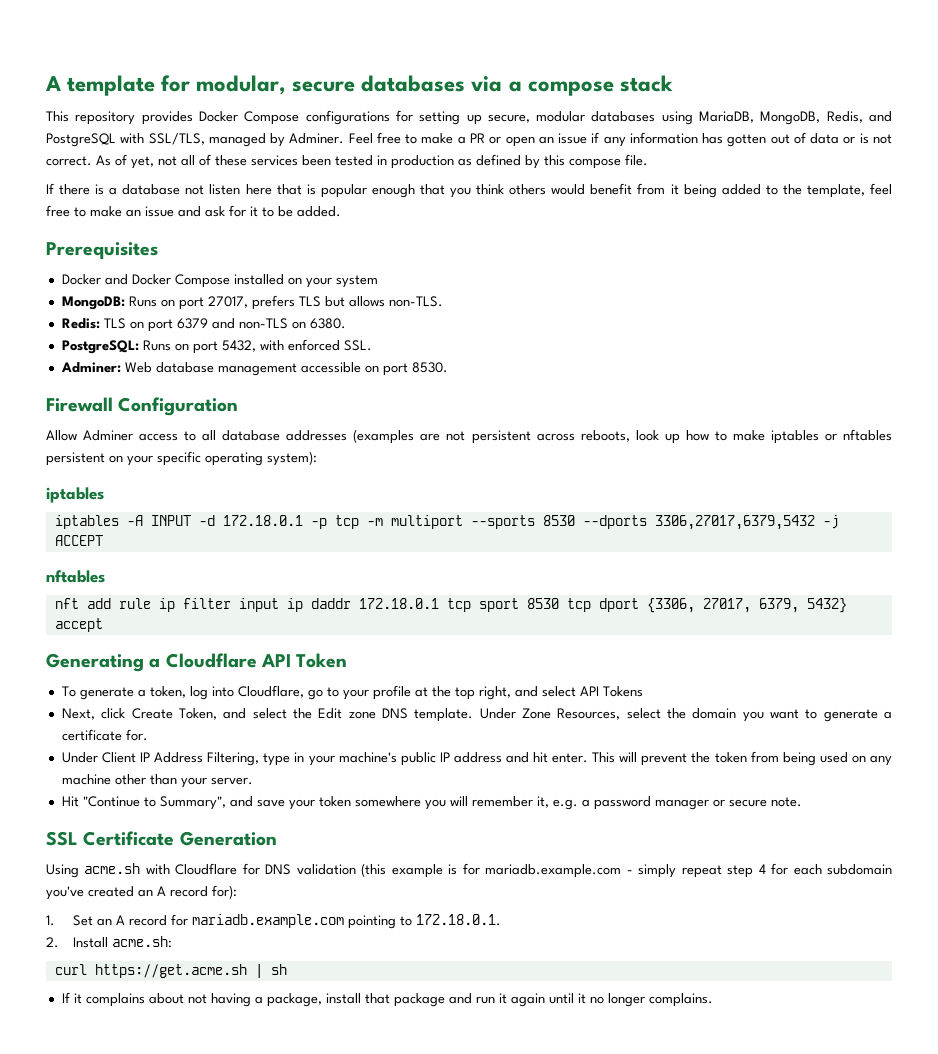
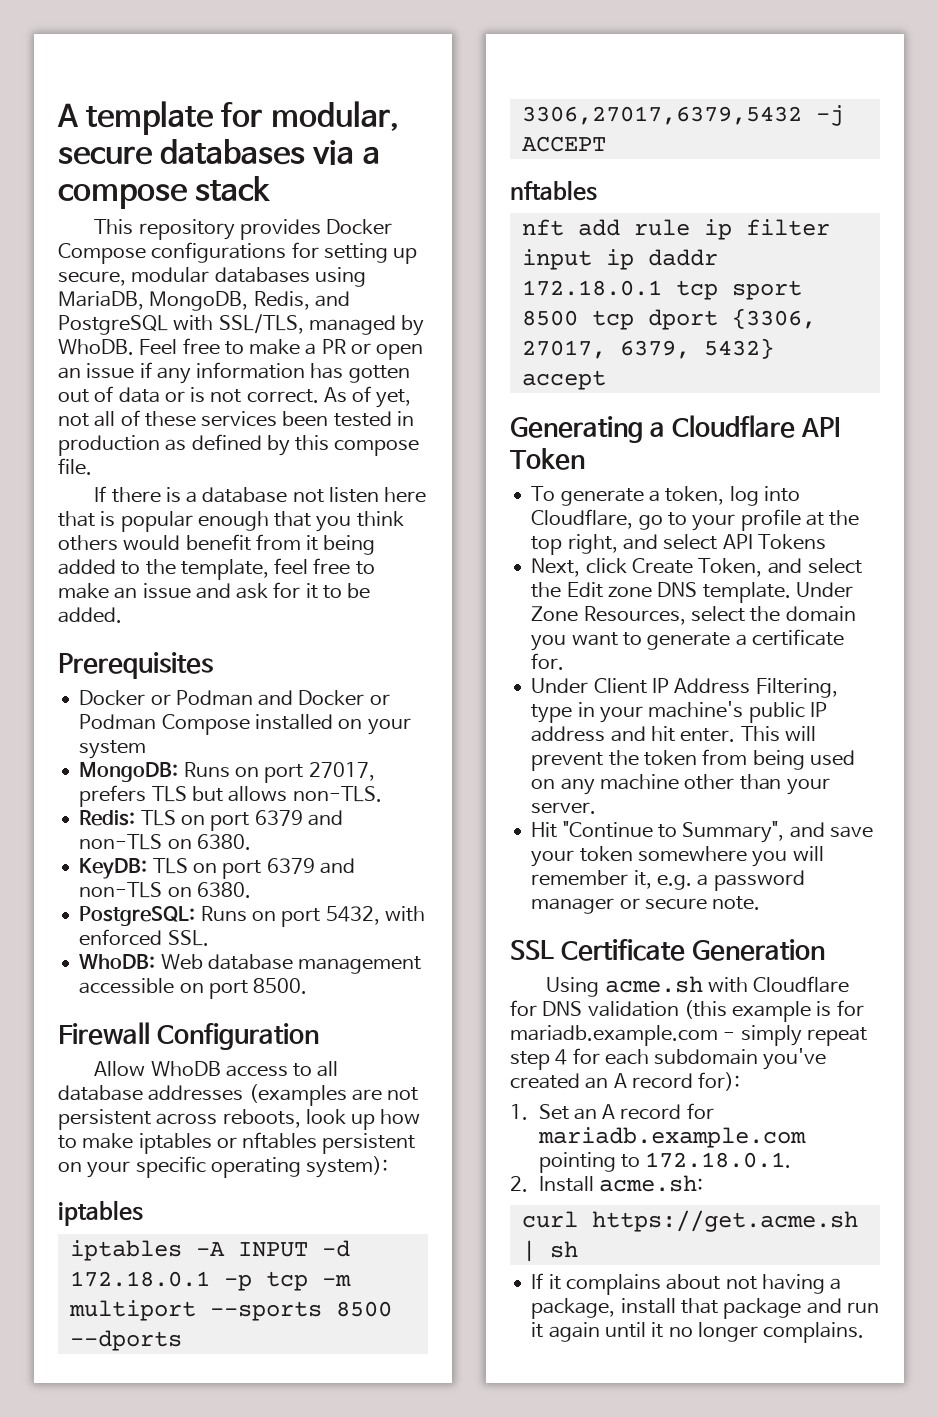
- This repository provides Docker Compose configurations for setting up secure, modular databases using MariaDB, MongoDB, Redis, and PostgreSQL with SSL/TLS, managed by Adminer.
+ This repository provides Docker Compose configurations for setting up secure, modular databases using MariaDB, MongoDB, Redis, and PostgreSQL with SSL/TLS, managed by WhoDB.
- Docker and Docker Compose installed on your system
+ Docker or Podman and Docker or Podman Compose installed on your system
+ KeyDB: TLS on port 6379 and non-TLS on 6380.
- Adminer: Web database management accessible on port 8530.
+ WhoDB: Web database management accessible on port 8500.
- Allow Adminer access to all database addresses (examples are not persistent across reboots, look up how to make iptables or nftables persistent on your specific operating system):
+ Allow WhoDB access to all database addresses (examples are not persistent across reboots, look up how to make iptables or nftables persistent on your specific operating system):
- iptables -A INPUT -d 172.18.0.1 -p tcp -m multiport --sports 8530 --dports 3306,27017,6379,5432 -j ACCEPT
+ iptables -A INPUT -d 172.18.0.1 -p tcp -m multiport --sports 8500 --dports 3306,27017,6379,5432 -j ACCEPT
- nft add rule ip filter input ip daddr 172.18.0.1 tcp sport 8530 tcp dport {3306, 27017, 6379, 5432} accept
+ nft add rule ip filter input ip daddr 172.18.0.1 tcp sport 8500 tcp dport {3306, 27017, 6379, 5432} accept

